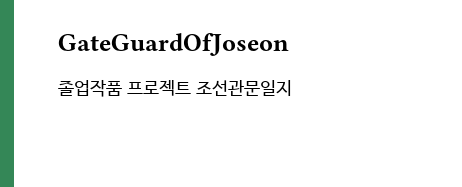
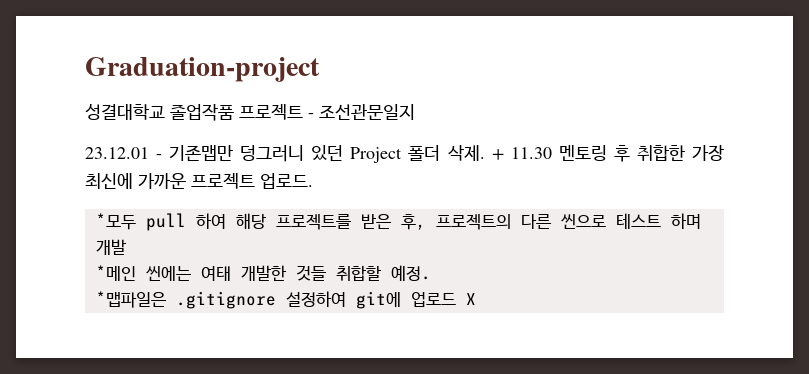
- GateGuardOfJoseon
- 졸업작품 프로젝트 조선관문일지
+ Graduation-project
+ 성결대학교 졸업작품 프로젝트 - 조선관문일지
+ 23.12.01 - 기존맵만 덩그러니 있던 Project 폴더 삭제. + 11.30 멘토링 후 취합한 가장 최신에 가까운 프로젝트 업로드.
+ *모두 pull 하여 해당 프로젝트를 받은 후, 프로젝트의 다른 씬으로 테스트 하며 개발
+ *메인 씬에는 여태 개발한 것들 취합할 예정.
+ *맵파일은 .gitignore 설정하여 git에 업로드 X

